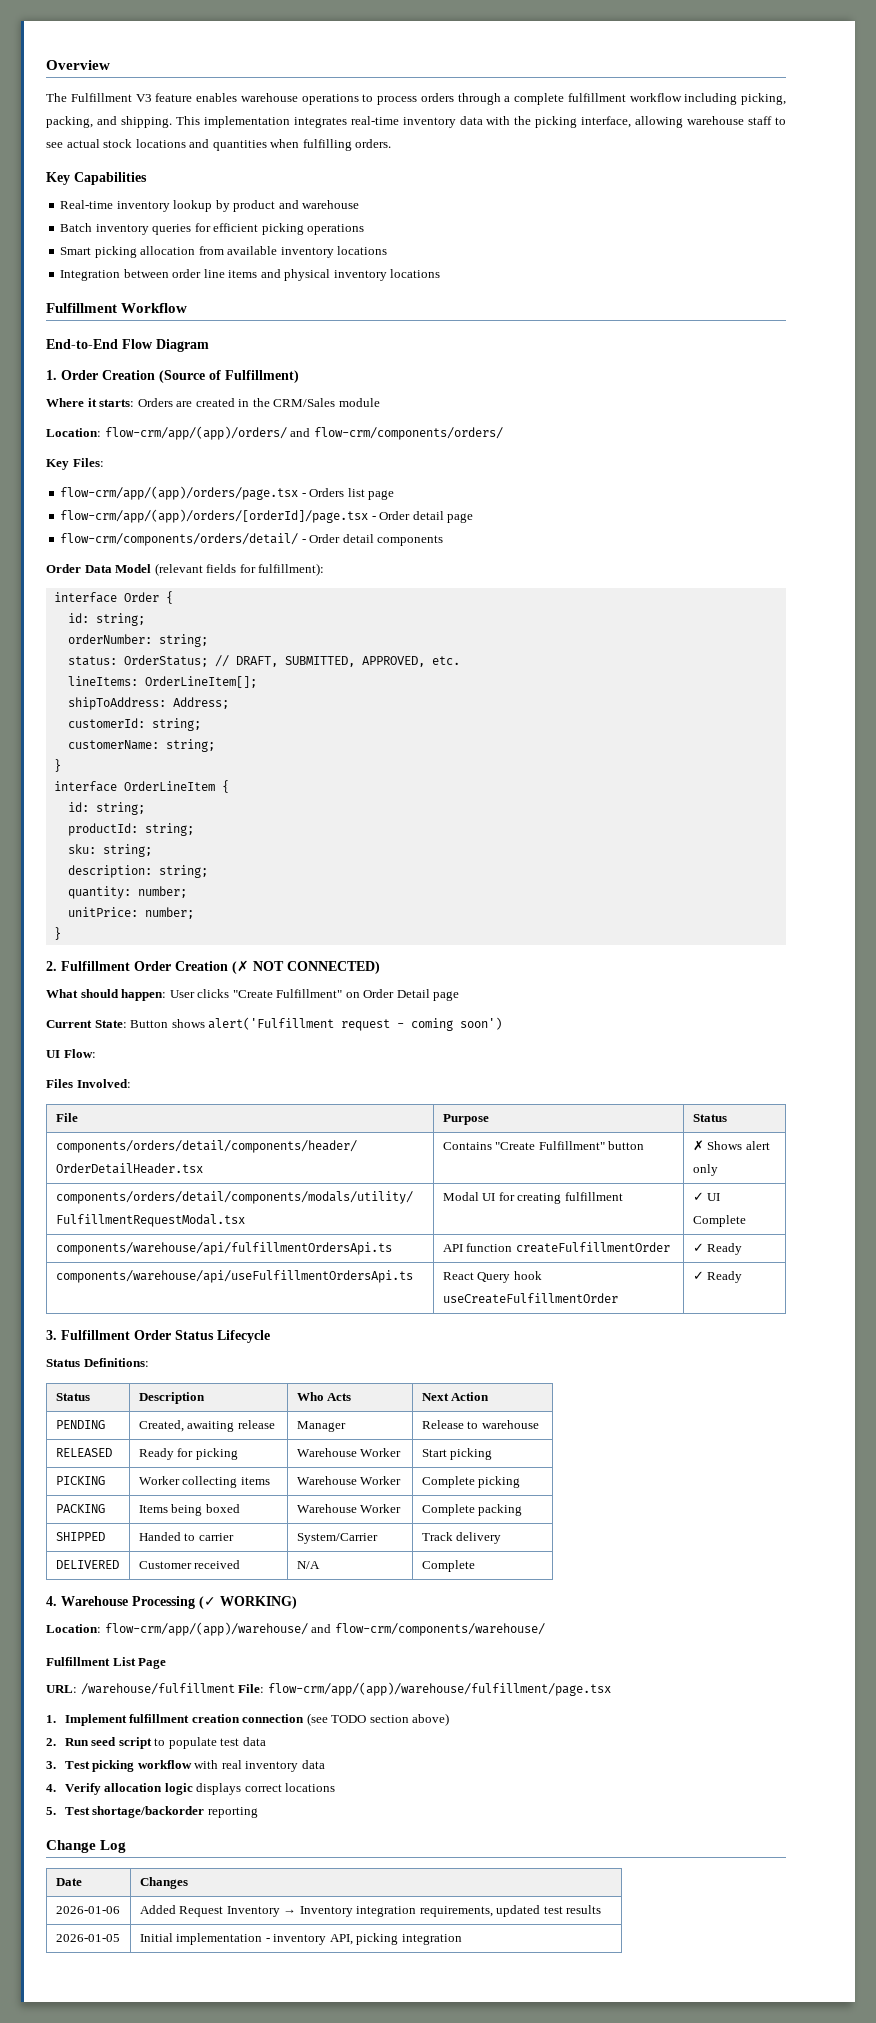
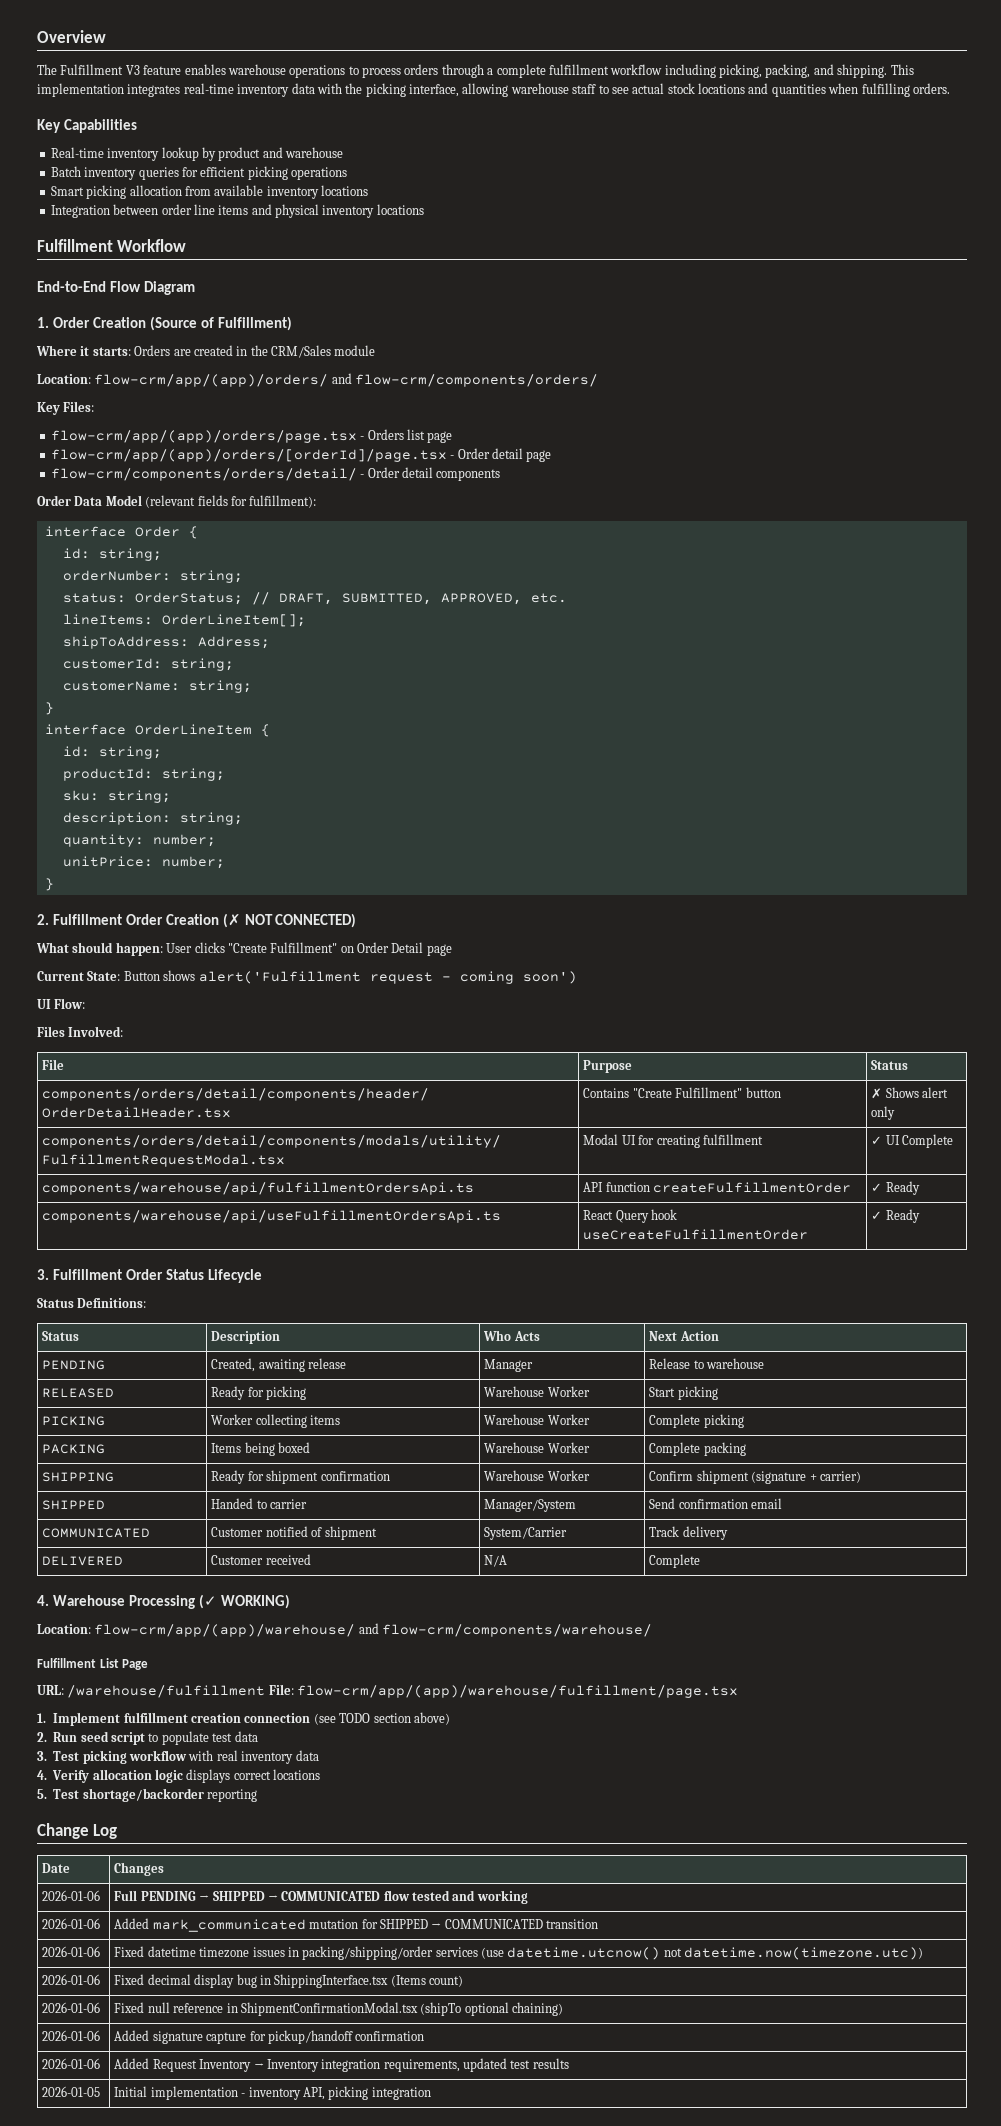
- SHIPPED | Handed to carrier | System/Carrier | Track delivery
+ SHIPPING | Ready for shipment confirmation | Warehouse Worker | Confirm shipment (signature + carrier)
+ SHIPPED | Handed to carrier | Manager/System | Send confirmation email
+ COMMUNICATED | Customer notified of shipment | System/Carrier | Track delivery
+ 2026-01-06 | Full PENDING → SHIPPED → COMMUNICATED flow tested and working
+ 2026-01-06 | Added mark_communicated mutation for SHIPPED → COMMUNICATED transition
+ 2026-01-06 | Fixed datetime timezone issues in packing/shipping/order services (use datetime.utcnow() not datetime.now(timezone.utc))
+ 2026-01-06 | Fixed decimal display bug in ShippingInterface.tsx (Items count)
+ 2026-01-06 | Fixed null reference in ShipmentConfirmationModal.tsx (shipTo optional chaining)
+ 2026-01-06 | Added signature capture for pickup/handoff confirmation

